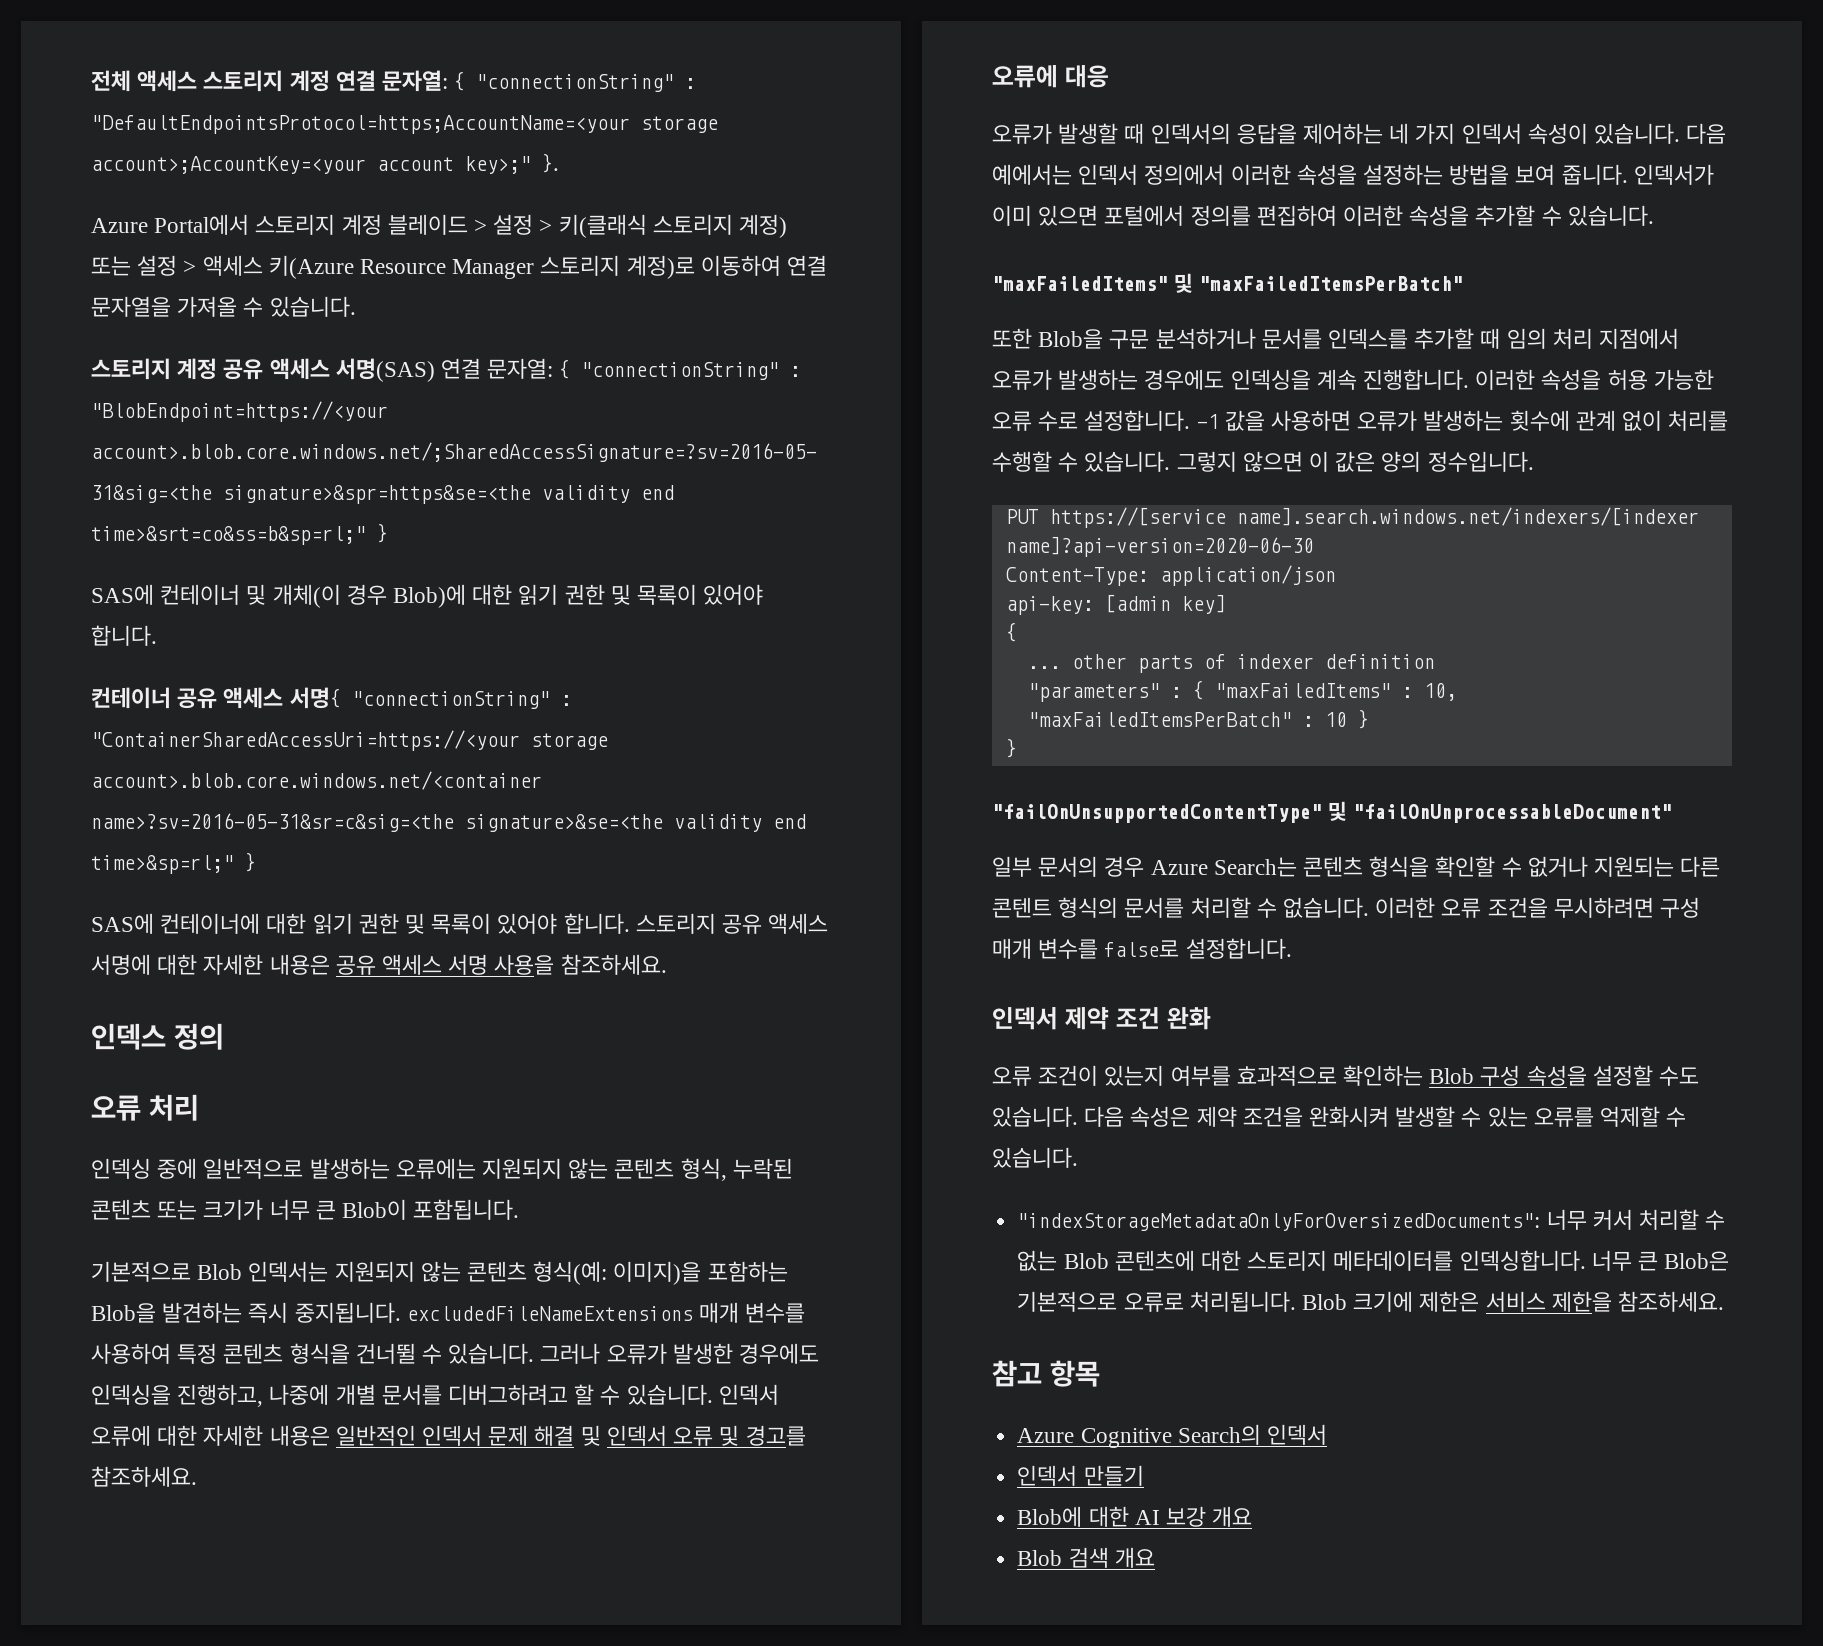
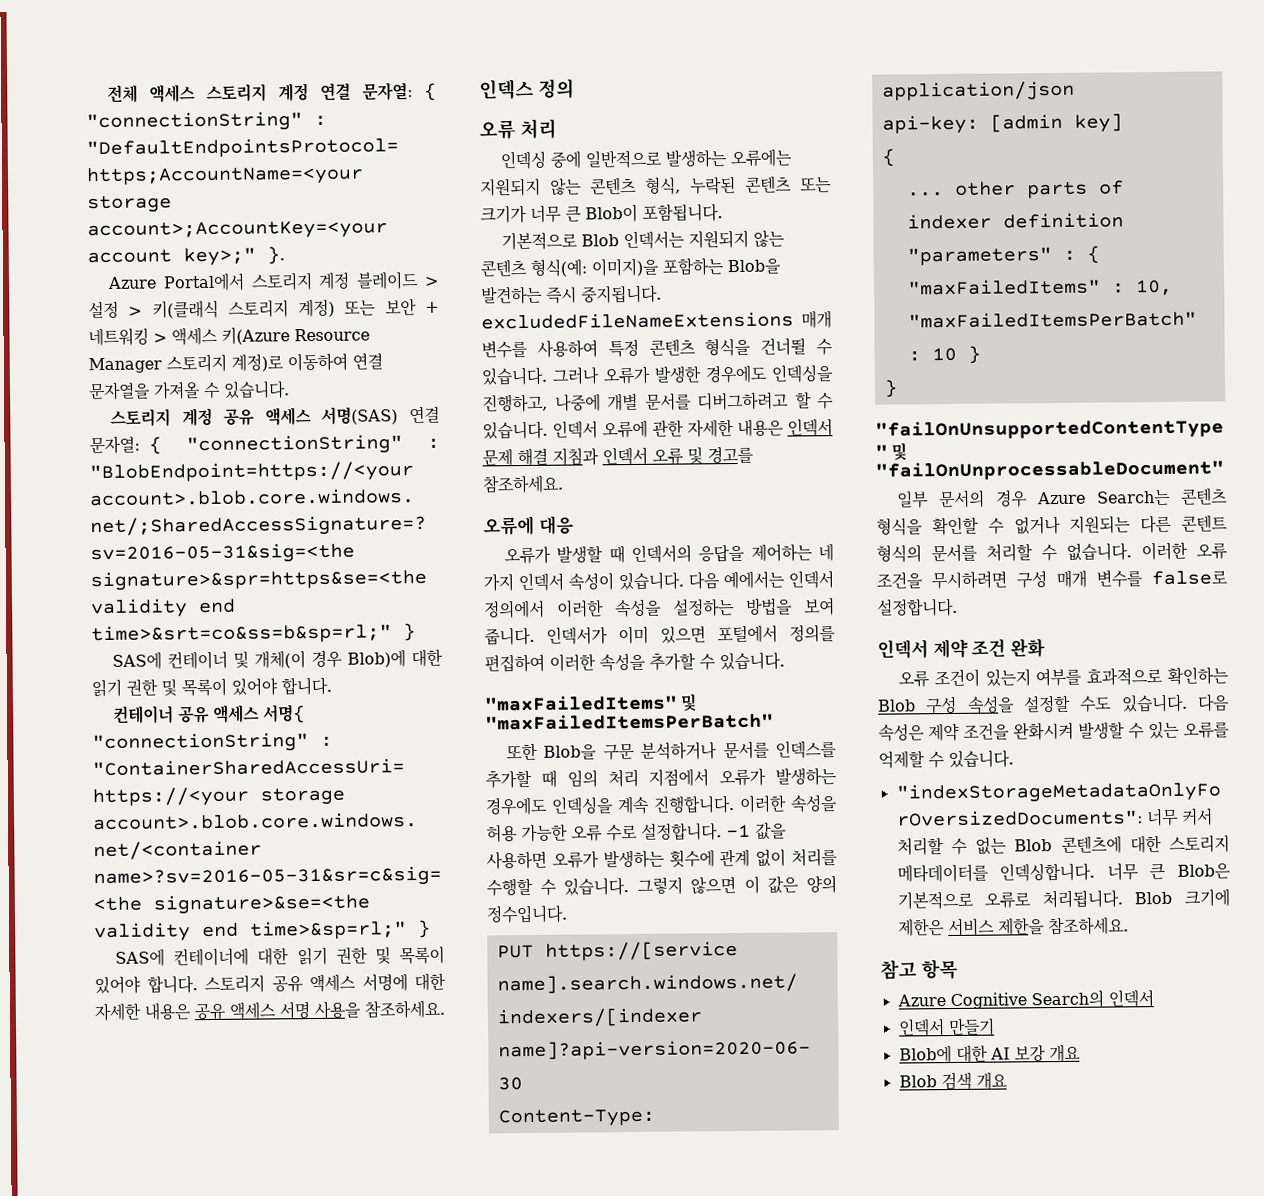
- Azure Portal에서 스토리지 계정 블레이드 > 설정 > 키(클래식 스토리지 계정) 또는 설정 > 액세스 키(Azure Resource Manager 스토리지 계정)로 이동하여 연결 문자열을 가져올 수 있습니다.
+ Azure Portal에서 스토리지 계정 블레이드 > 설정 > 키(클래식 스토리지 계정) 또는 보안 + 네트워킹 > 액세스 키(Azure Resource Manager 스토리지 계정)로 이동하여 연결 문자열을 가져올 수 있습니다.
- 인덱서 오류에 대한 자세한 내용은 일반적인 인덱서 문제 해결 및 인덱서 오류 및 경고를 참조하세요.
+ 인덱서 오류에 관한 자세한 내용은 인덱서 문제 해결 지침과 인덱서 오류 및 경고를 참조하세요.

